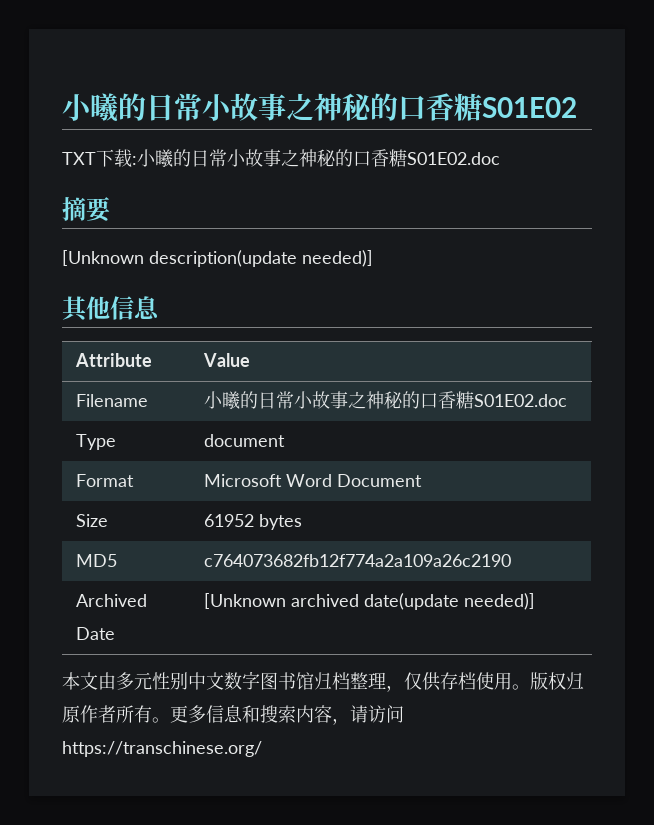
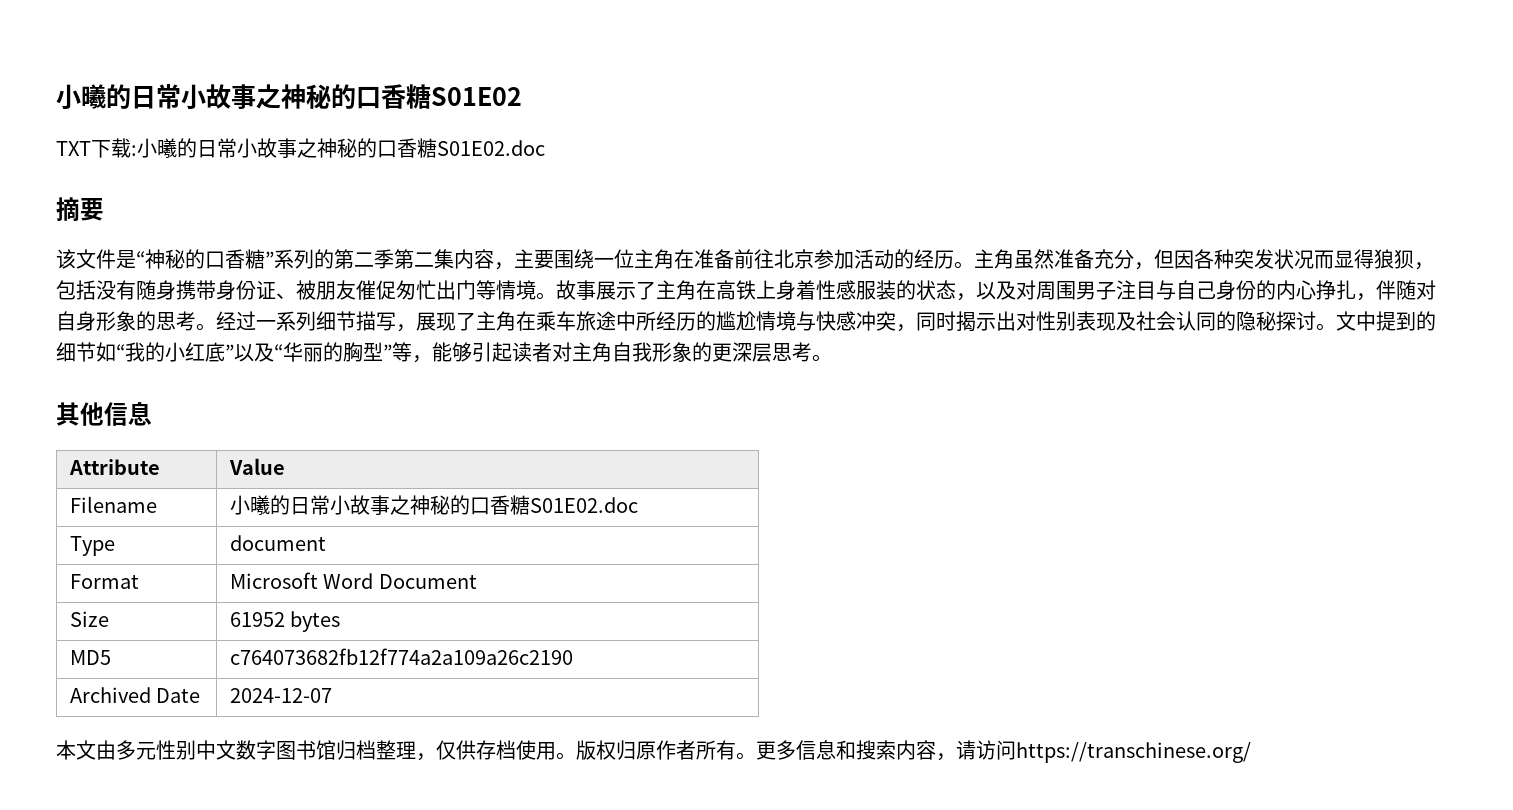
- [Unknown description(update needed)]
+ 该文件是“神秘的口香糖”系列的第二季第二集内容，主要围绕一位主角在准备前往北京参加活动的经历。主角虽然准备充分，但因各种突发状况而显得狼狈，包括没有随身携带身份证、被朋友催促匆忙出门等情境。故事展示了主角在高铁上身着性感服装的状态，以及对周围男子注目与自己身份的内心挣扎，伴随对自身形象的思考。经过一系列细节描写，展现了主角在乘车旅途中所经历的尴尬情境与快感冲突，同时揭示出对性别表现及社会认同的隐秘探讨。文中提到的细节如“我的小红底”以及“华丽的胸型”等，能够引起读者对主角自我形象的更深层思考。
- Archived Date | [Unknown archived date(update needed)]
+ Archived Date | 2024-12-07

